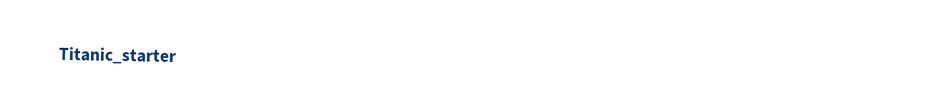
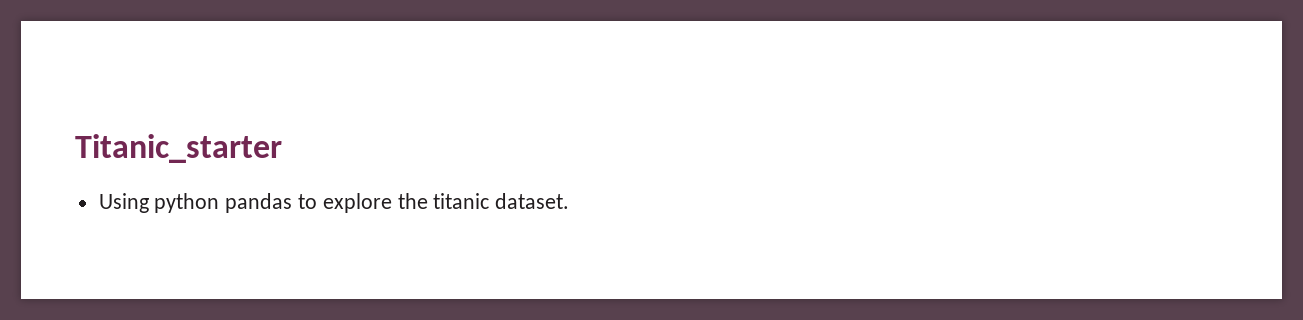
+ Using python pandas to explore the titanic dataset.

